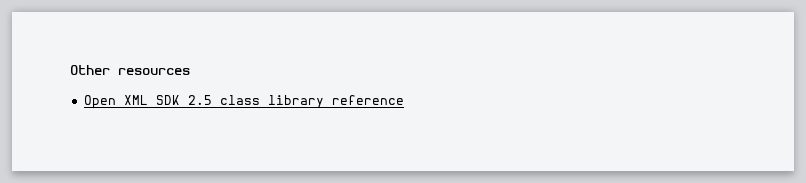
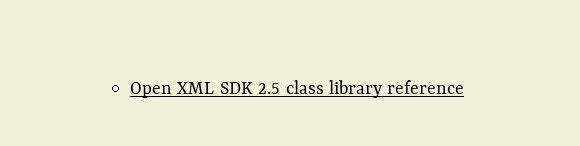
- Other resources

